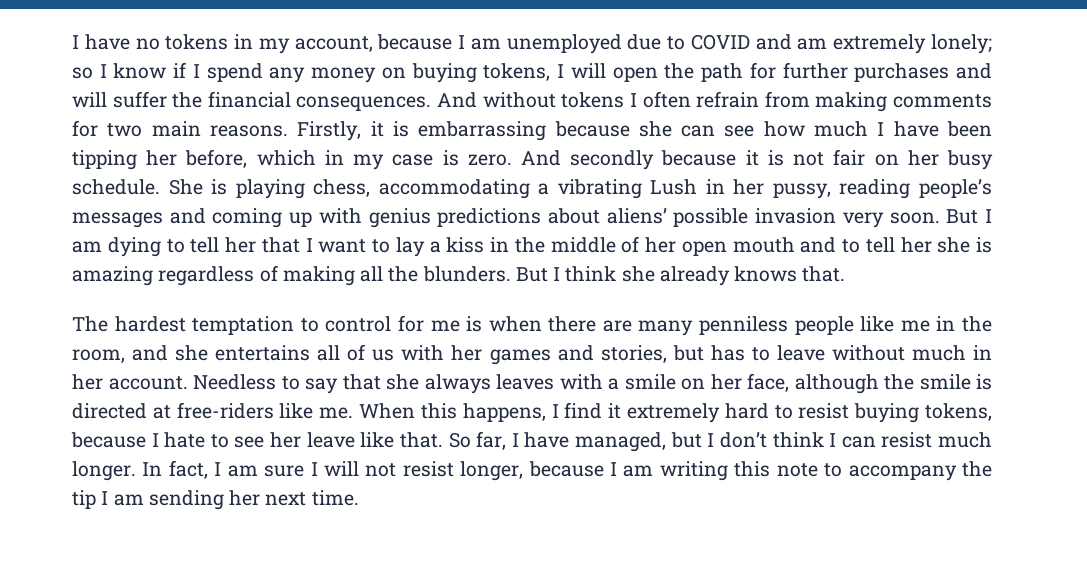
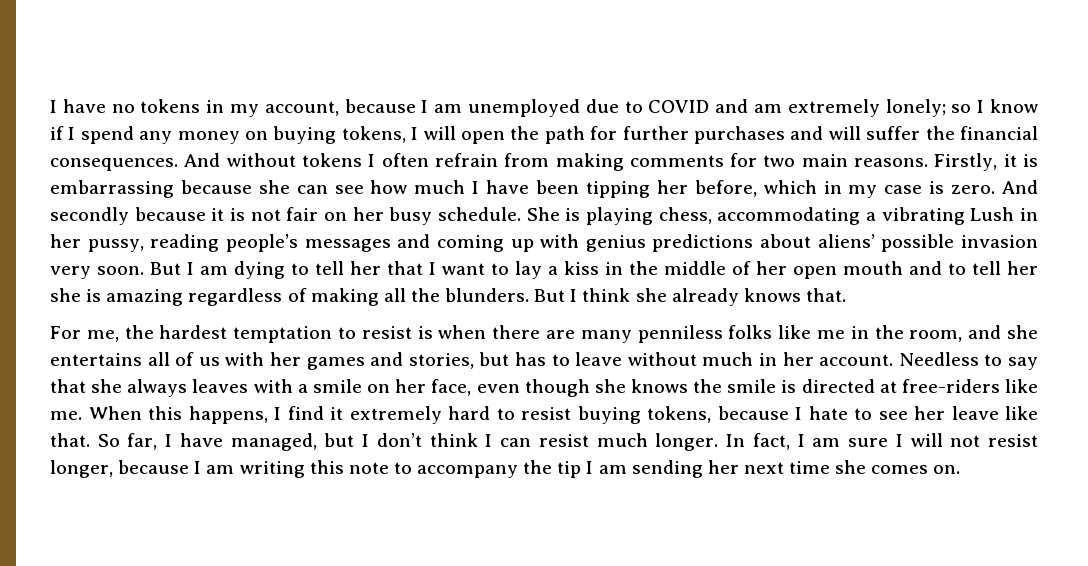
- The hardest temptation to control for me is when there are many penniless people like me in the room, and she entertains all of us with her games and stories, but has to leave without much in her account.
+ For me, the hardest temptation to resist is when there are many penniless folks like me in the room, and she entertains all of us with her games and stories, but has to leave without much in her account.
- Needless to say that she always leaves with a smile on her face, although the smile is directed at free-riders like me.
+ Needless to say that she always leaves with a smile on her face, even though she knows the smile is directed at free-riders like me.
- In fact, I am sure I will not resist longer, because I am writing this note to accompany the tip I am sending her next time.
+ In fact, I am sure I will not resist longer, because I am writing this note to accompany the tip I am sending her next time she comes on.

